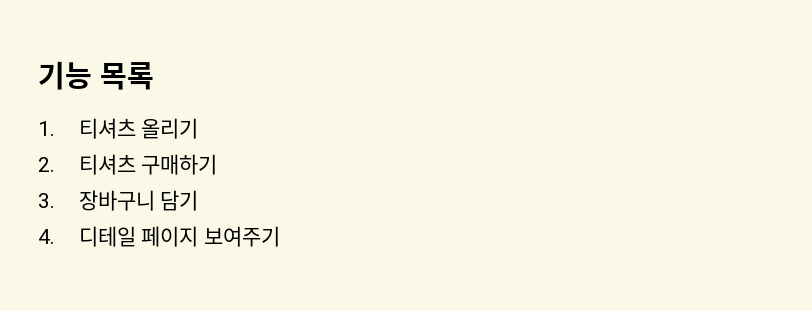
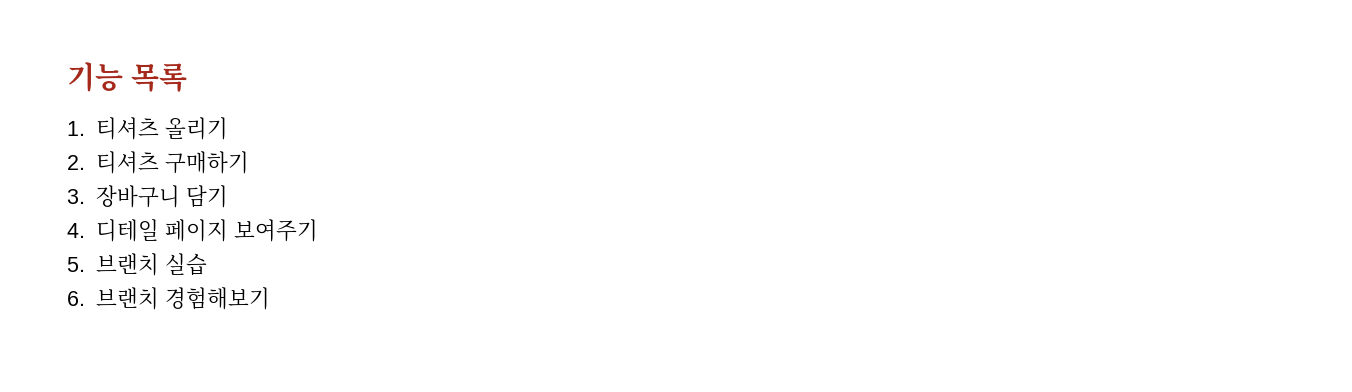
+ 5. 브랜치 실습
+ 6. 브랜치 경험해보기

